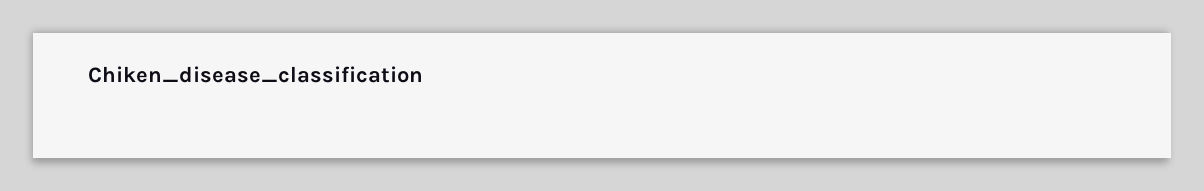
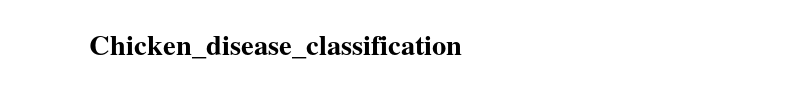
- Chiken_disease_classification
+ Chicken_disease_classification

